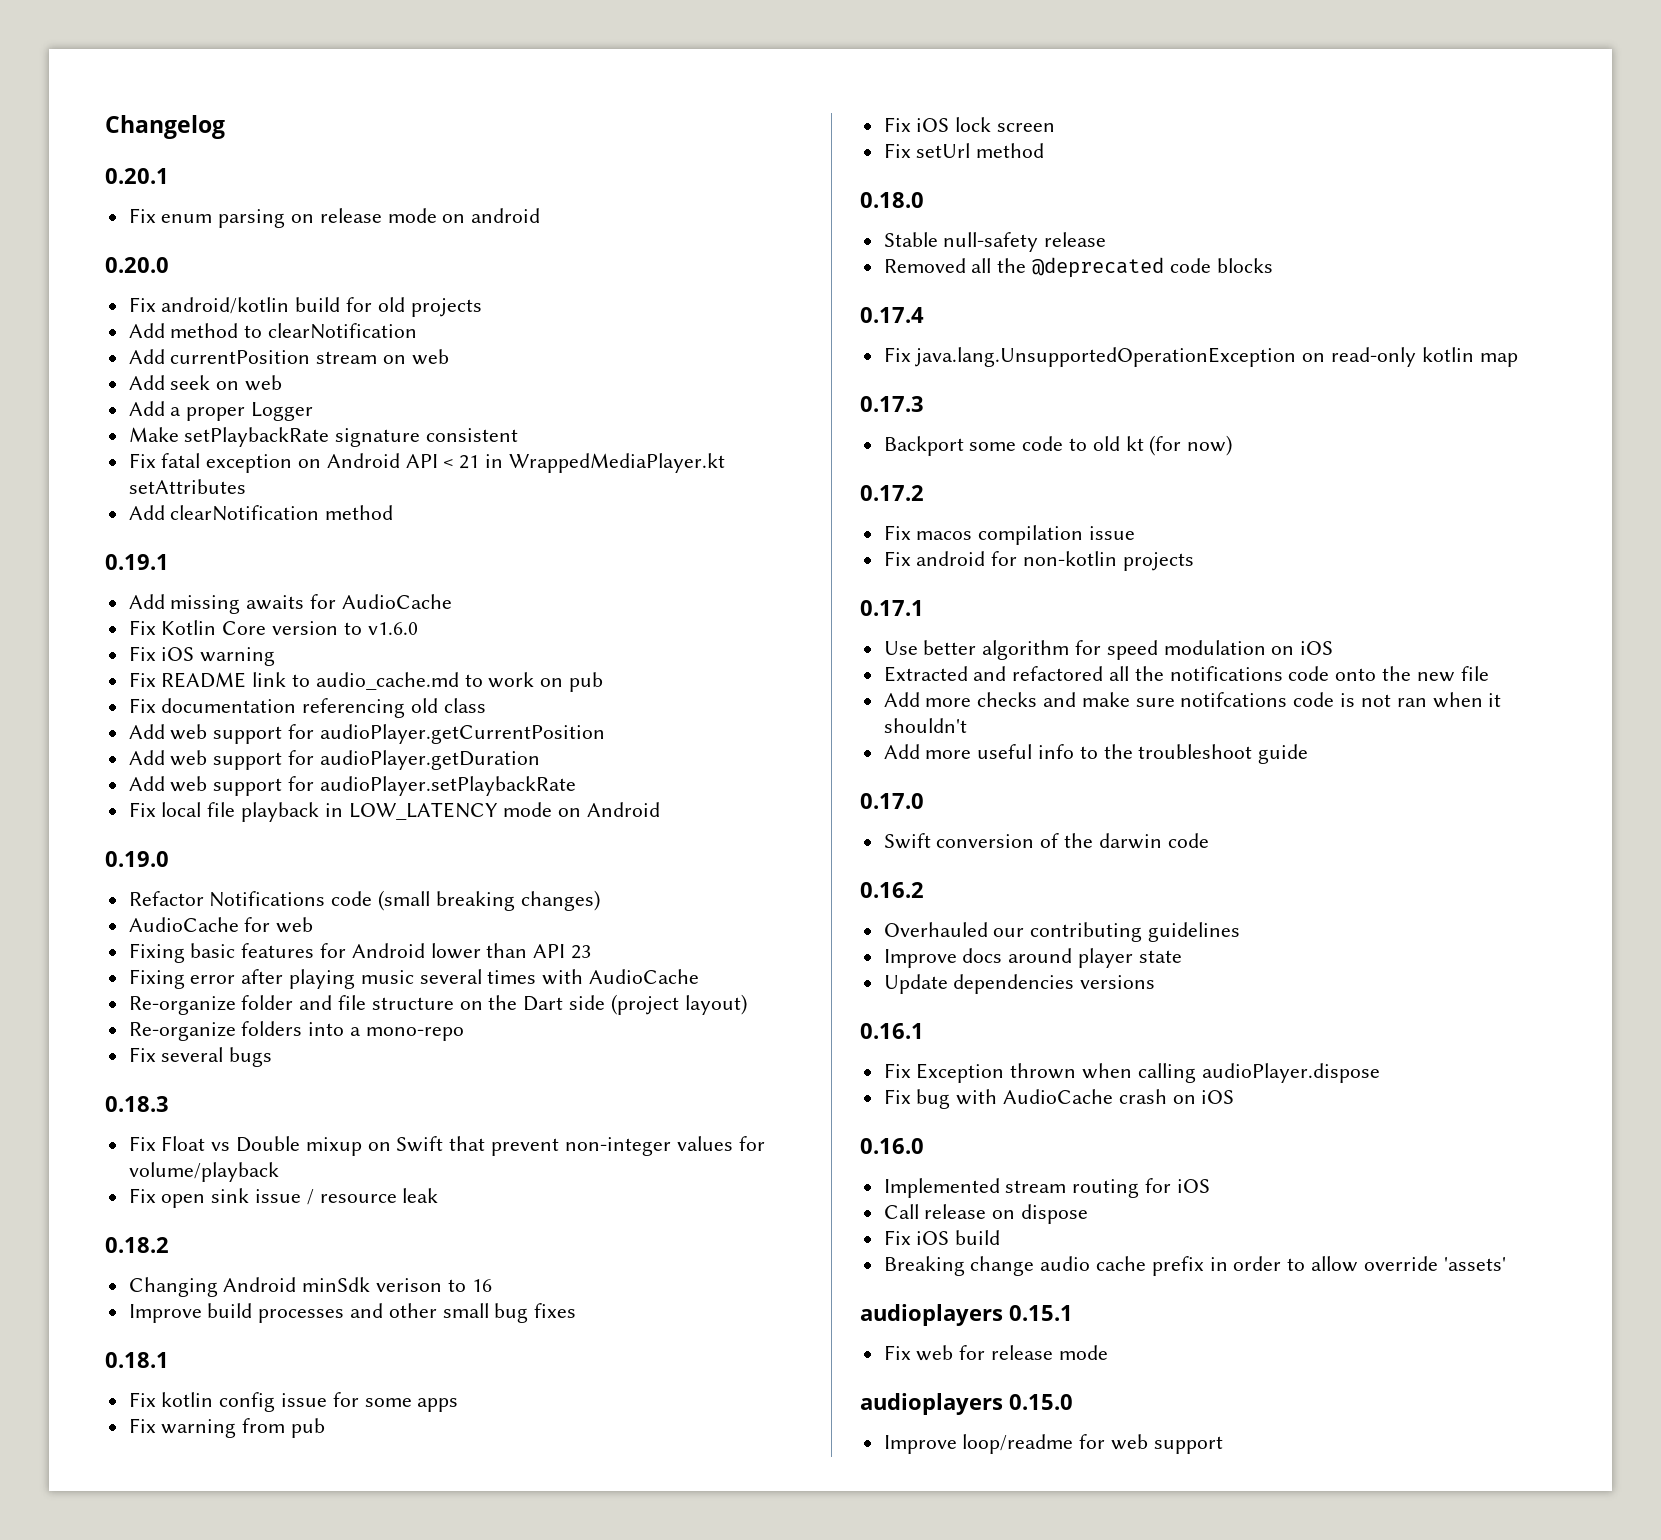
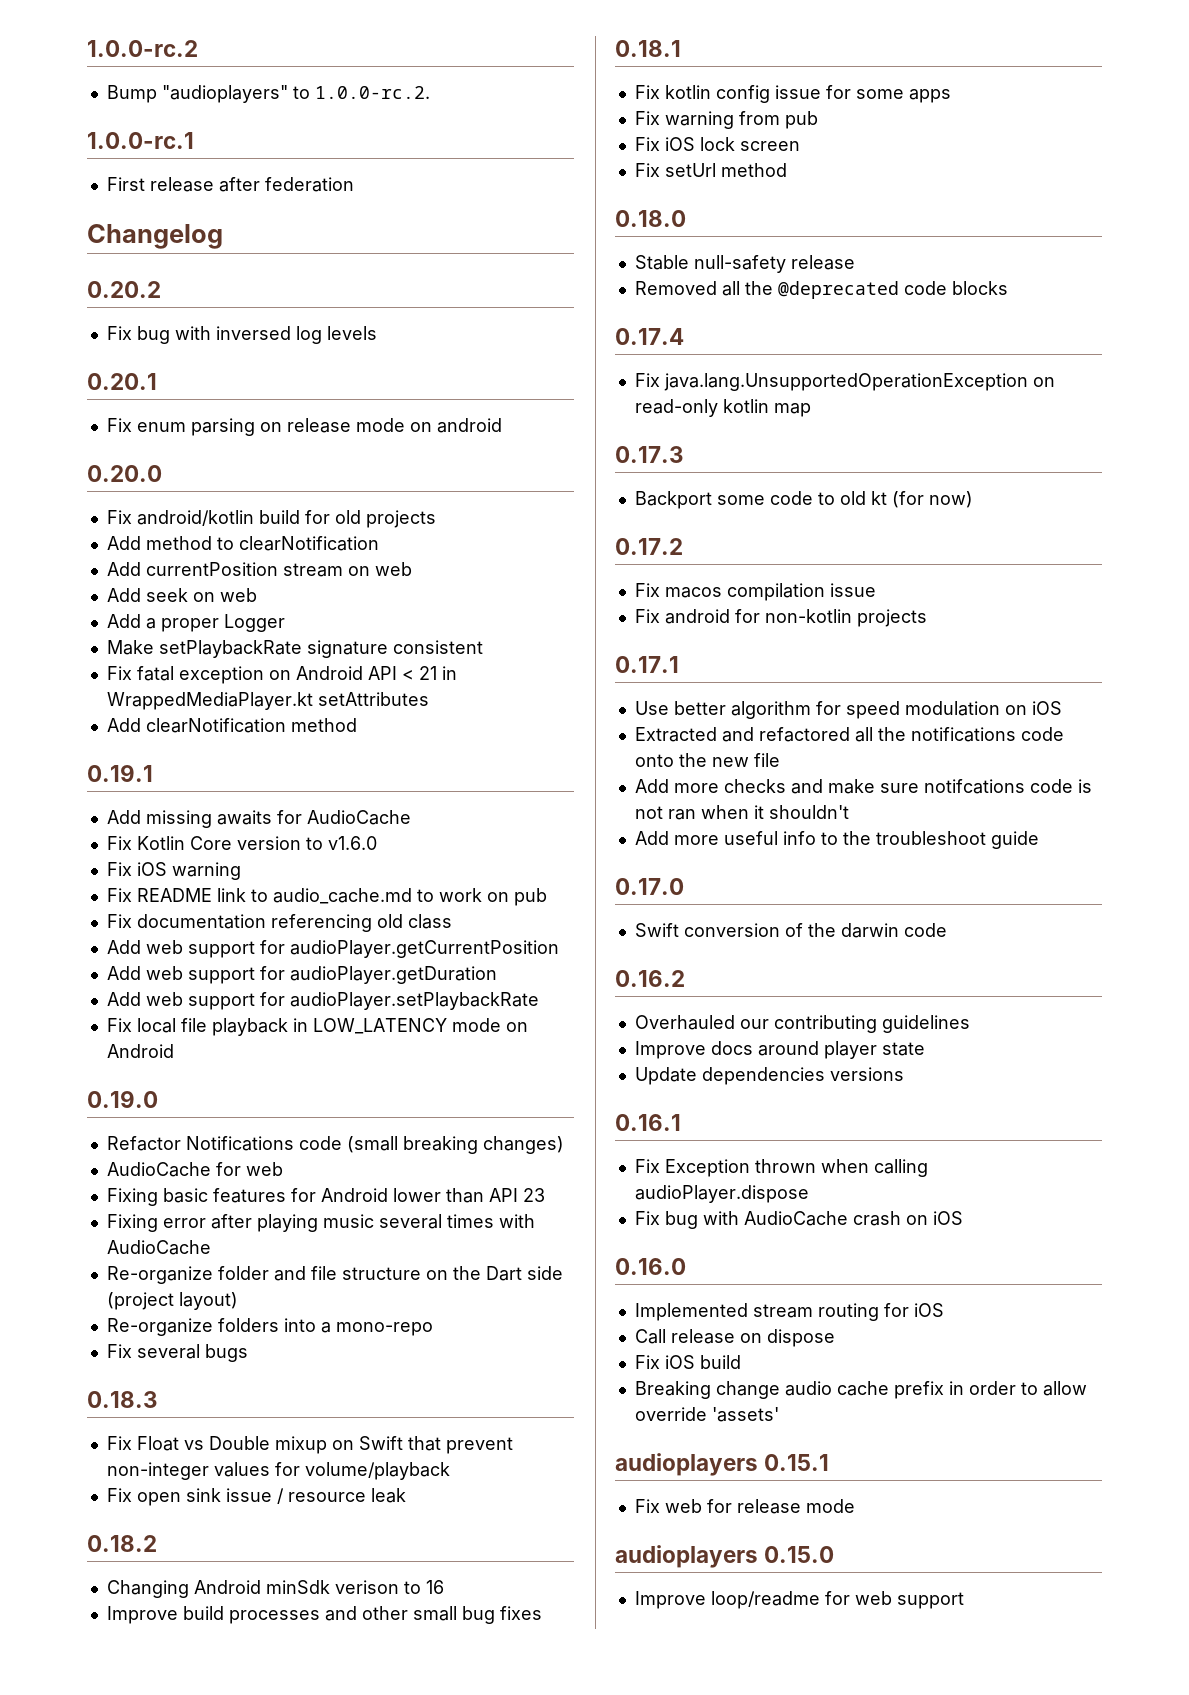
+ 1.0.0-rc.2
+ Bump "audioplayers" to 1.0.0-rc.2.
+ 1.0.0-rc.1
+ First release after federation
  Changelog
+ 0.20.2
+ Fix bug with inversed log levels

